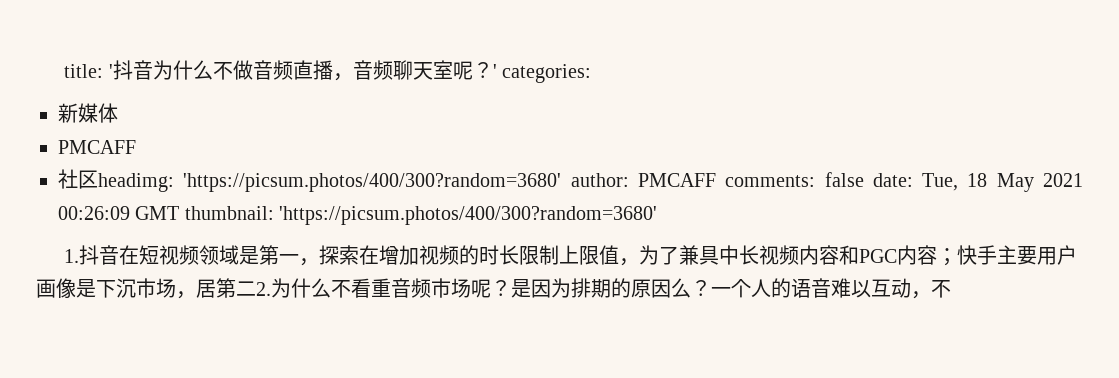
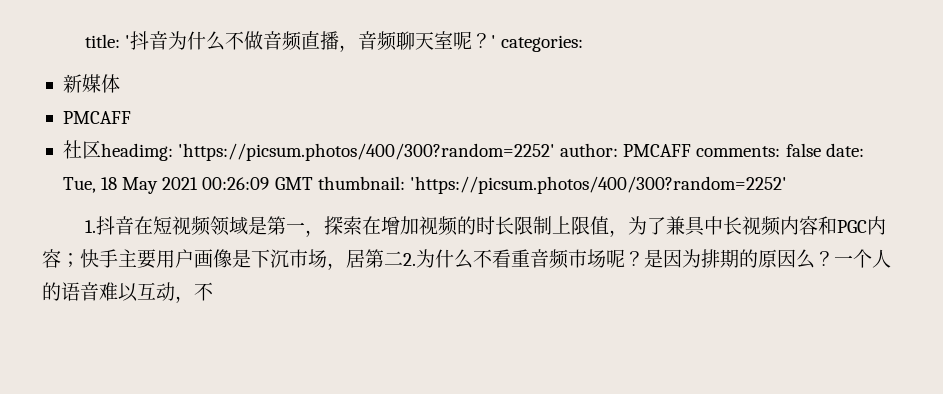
- 社区headimg: 'https://picsum.photos/400/300?random=3680' author: PMCAFF comments: false date: Tue, 18 May 2021 00:26:09 GMT thumbnail: 'https://picsum.photos/400/300?random=3680'
+ 社区headimg: 'https://picsum.photos/400/300?random=2252' author: PMCAFF comments: false date: Tue, 18 May 2021 00:26:09 GMT thumbnail: 'https://picsum.photos/400/300?random=2252'

